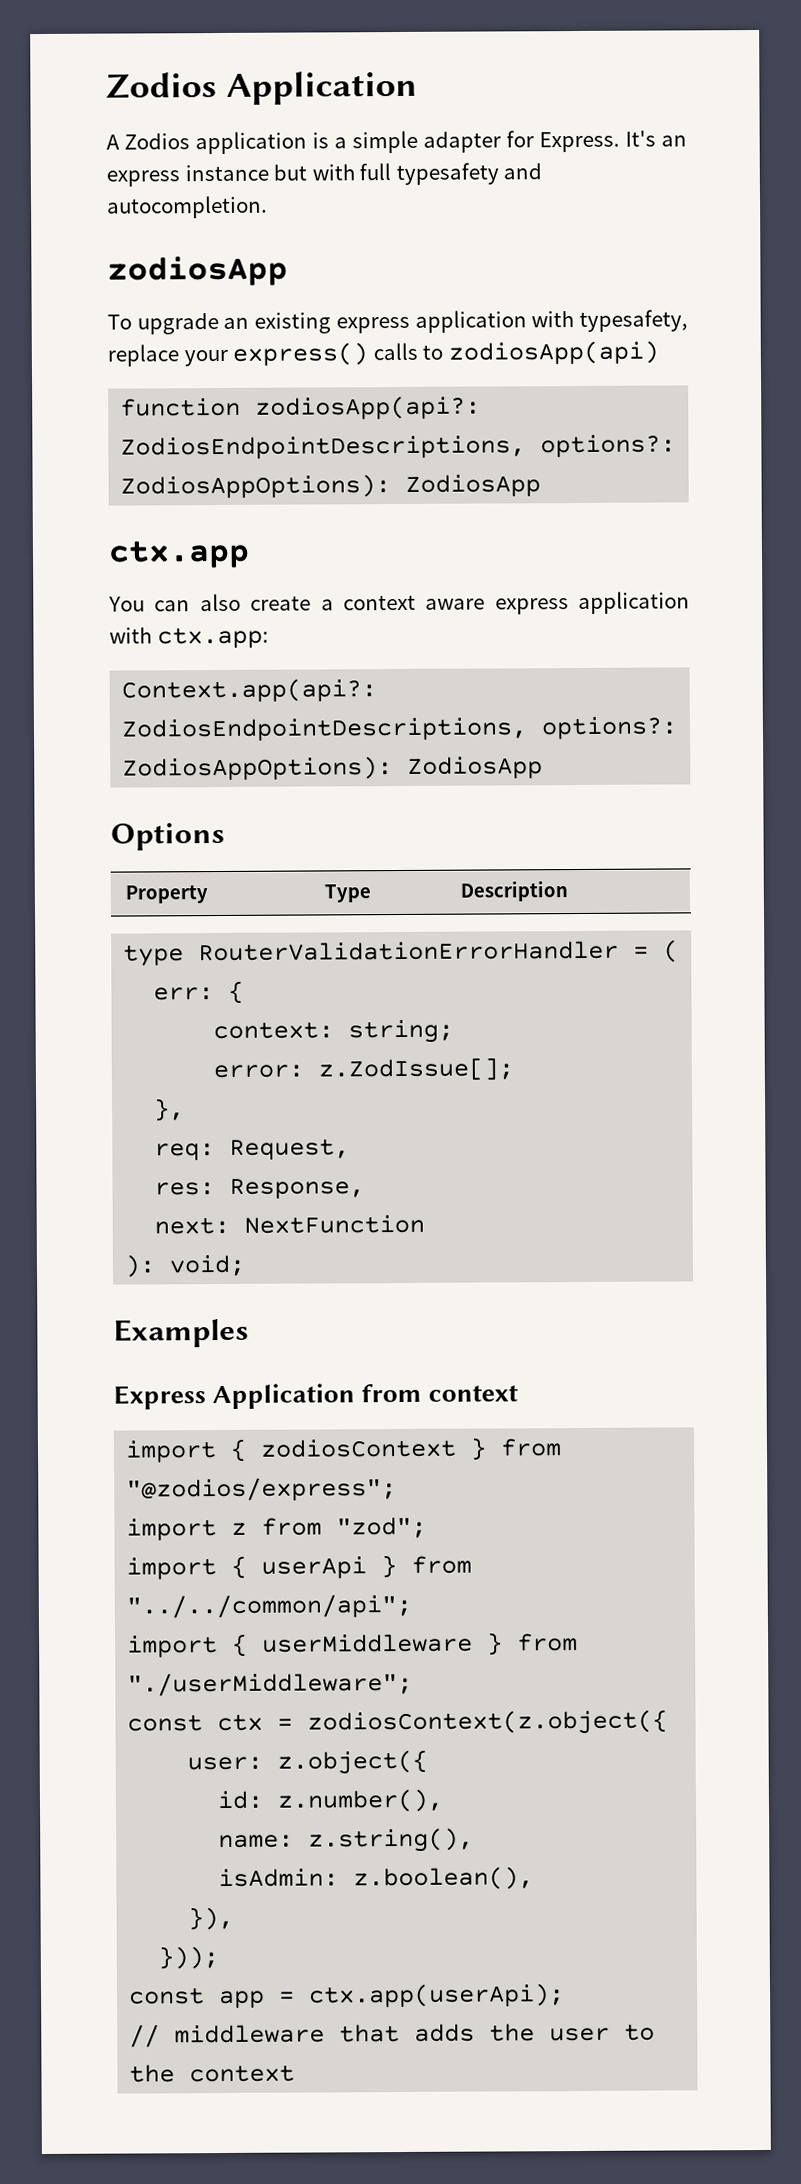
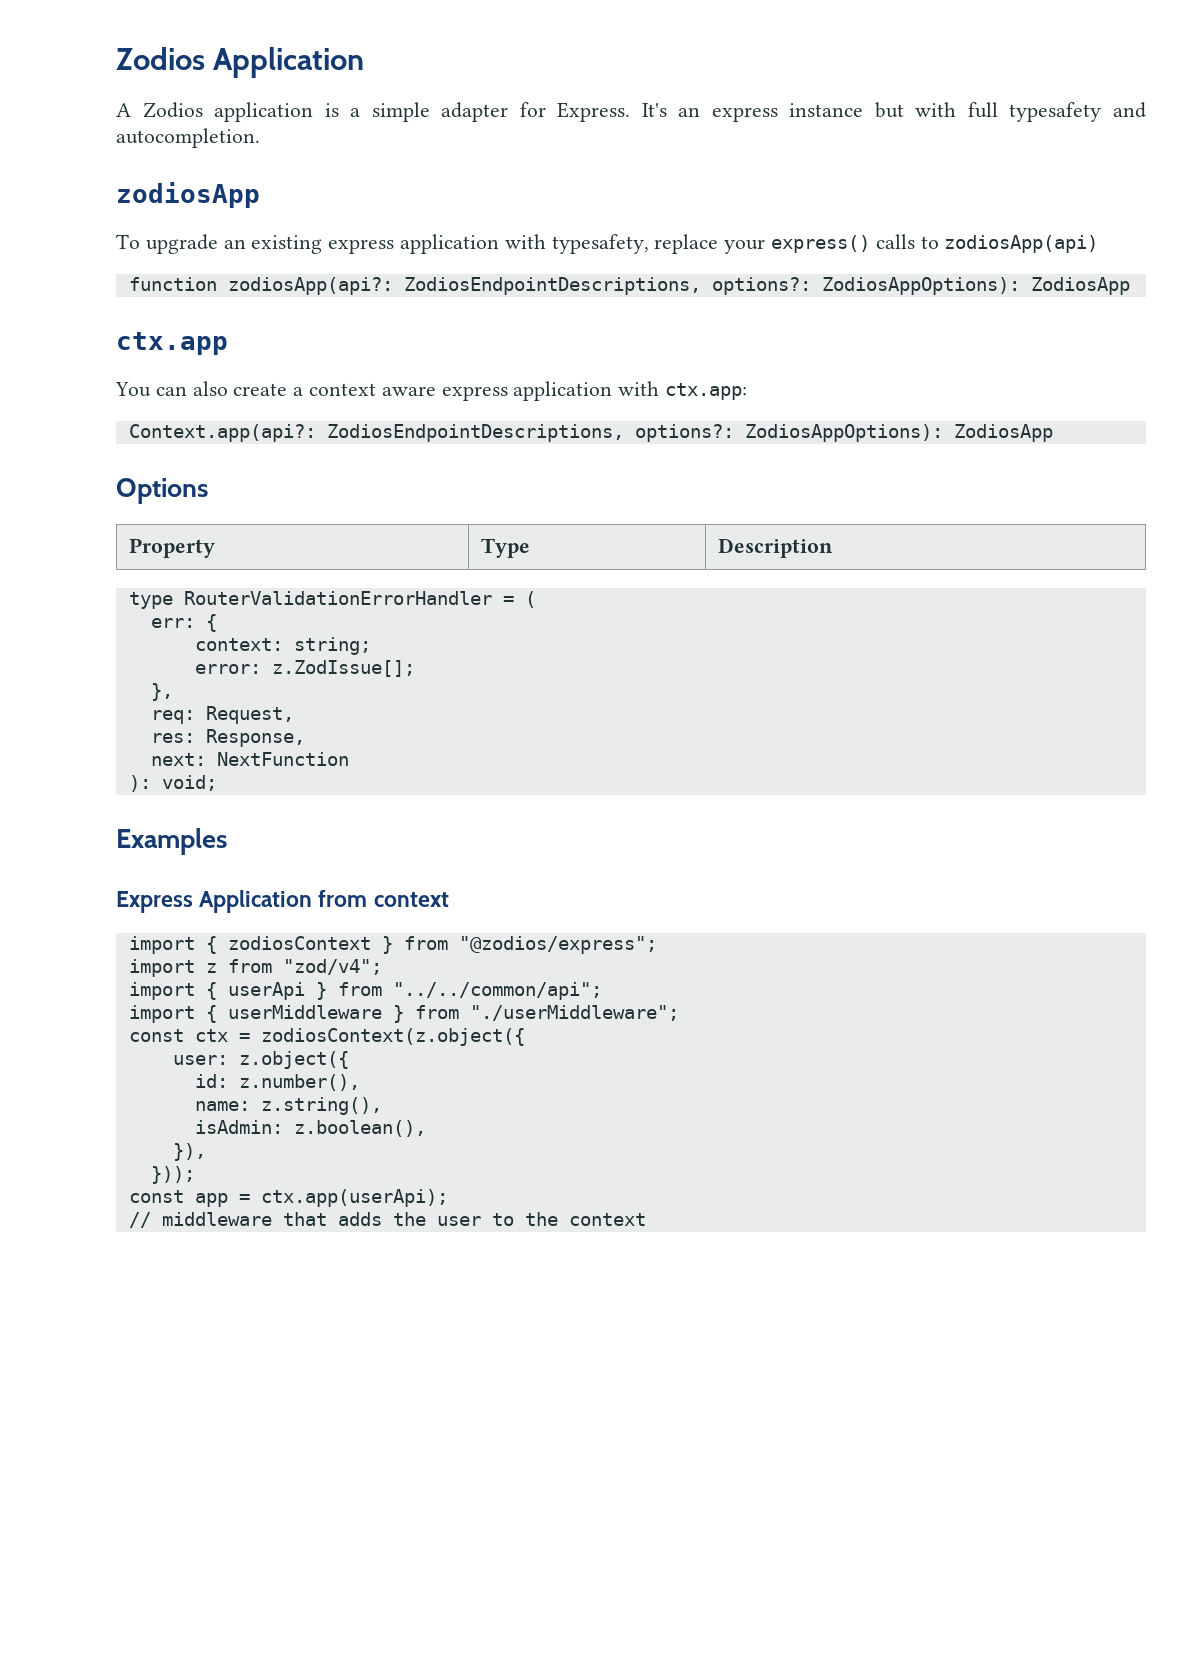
- import z from "zod";
+ import z from "zod/v4";

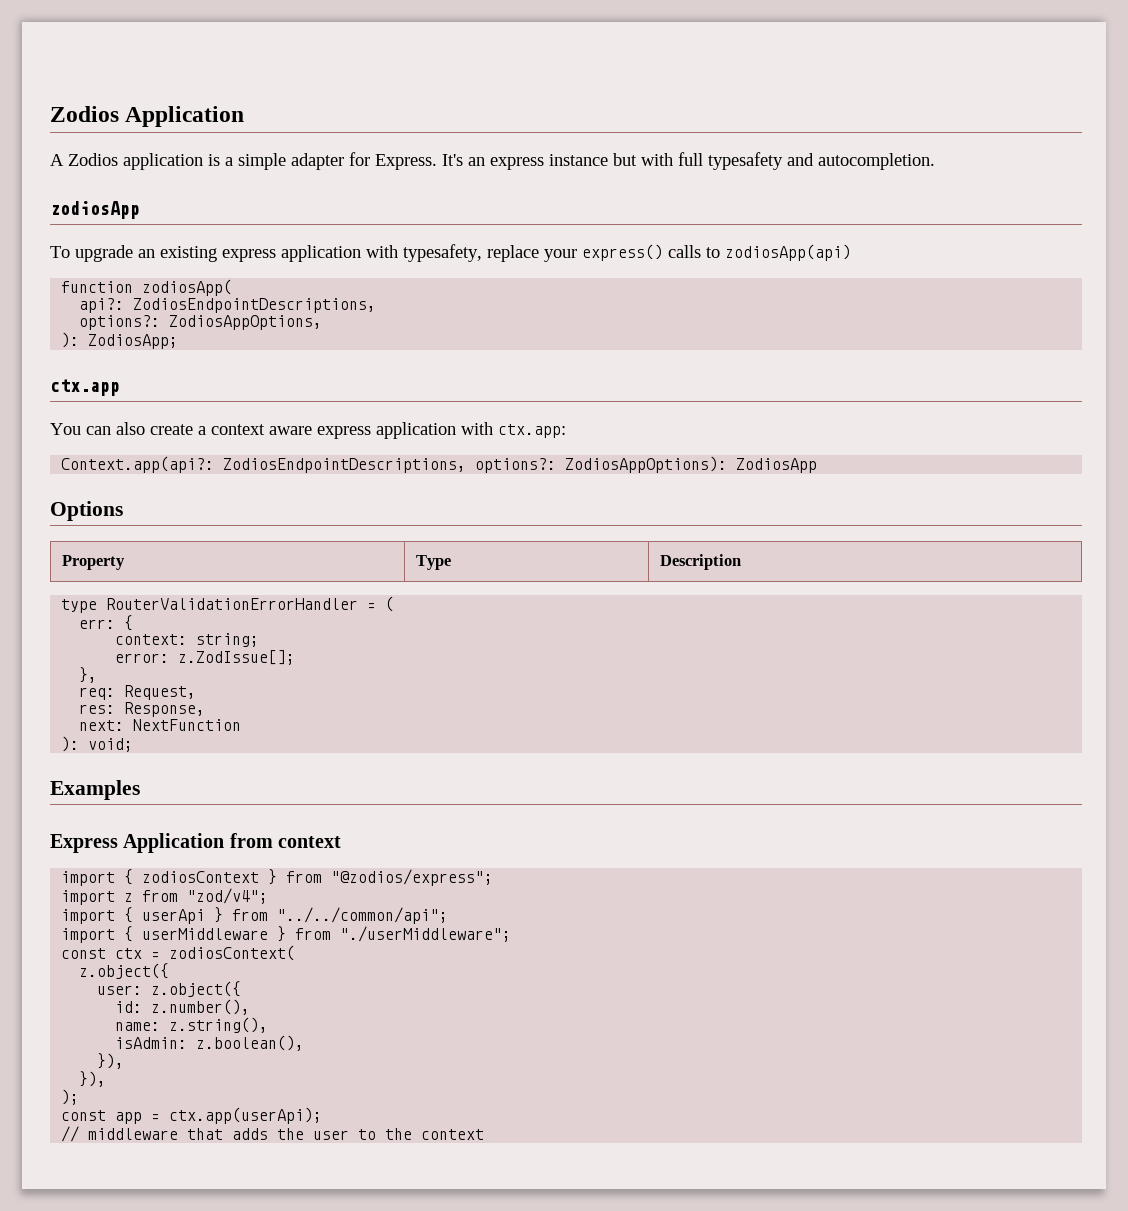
- function zodiosApp(api?: ZodiosEndpointDescriptions, options?: ZodiosAppOptions): ZodiosApp
+ function zodiosApp(
+ api?: ZodiosEndpointDescriptions,
+ options?: ZodiosAppOptions,
+ ): ZodiosApp;
- const ctx = zodiosContext(z.object({
+ const ctx = zodiosContext(
+ z.object({
  isAdmin: z.boolean(),
  }),
- }));
+ }),
+ );

